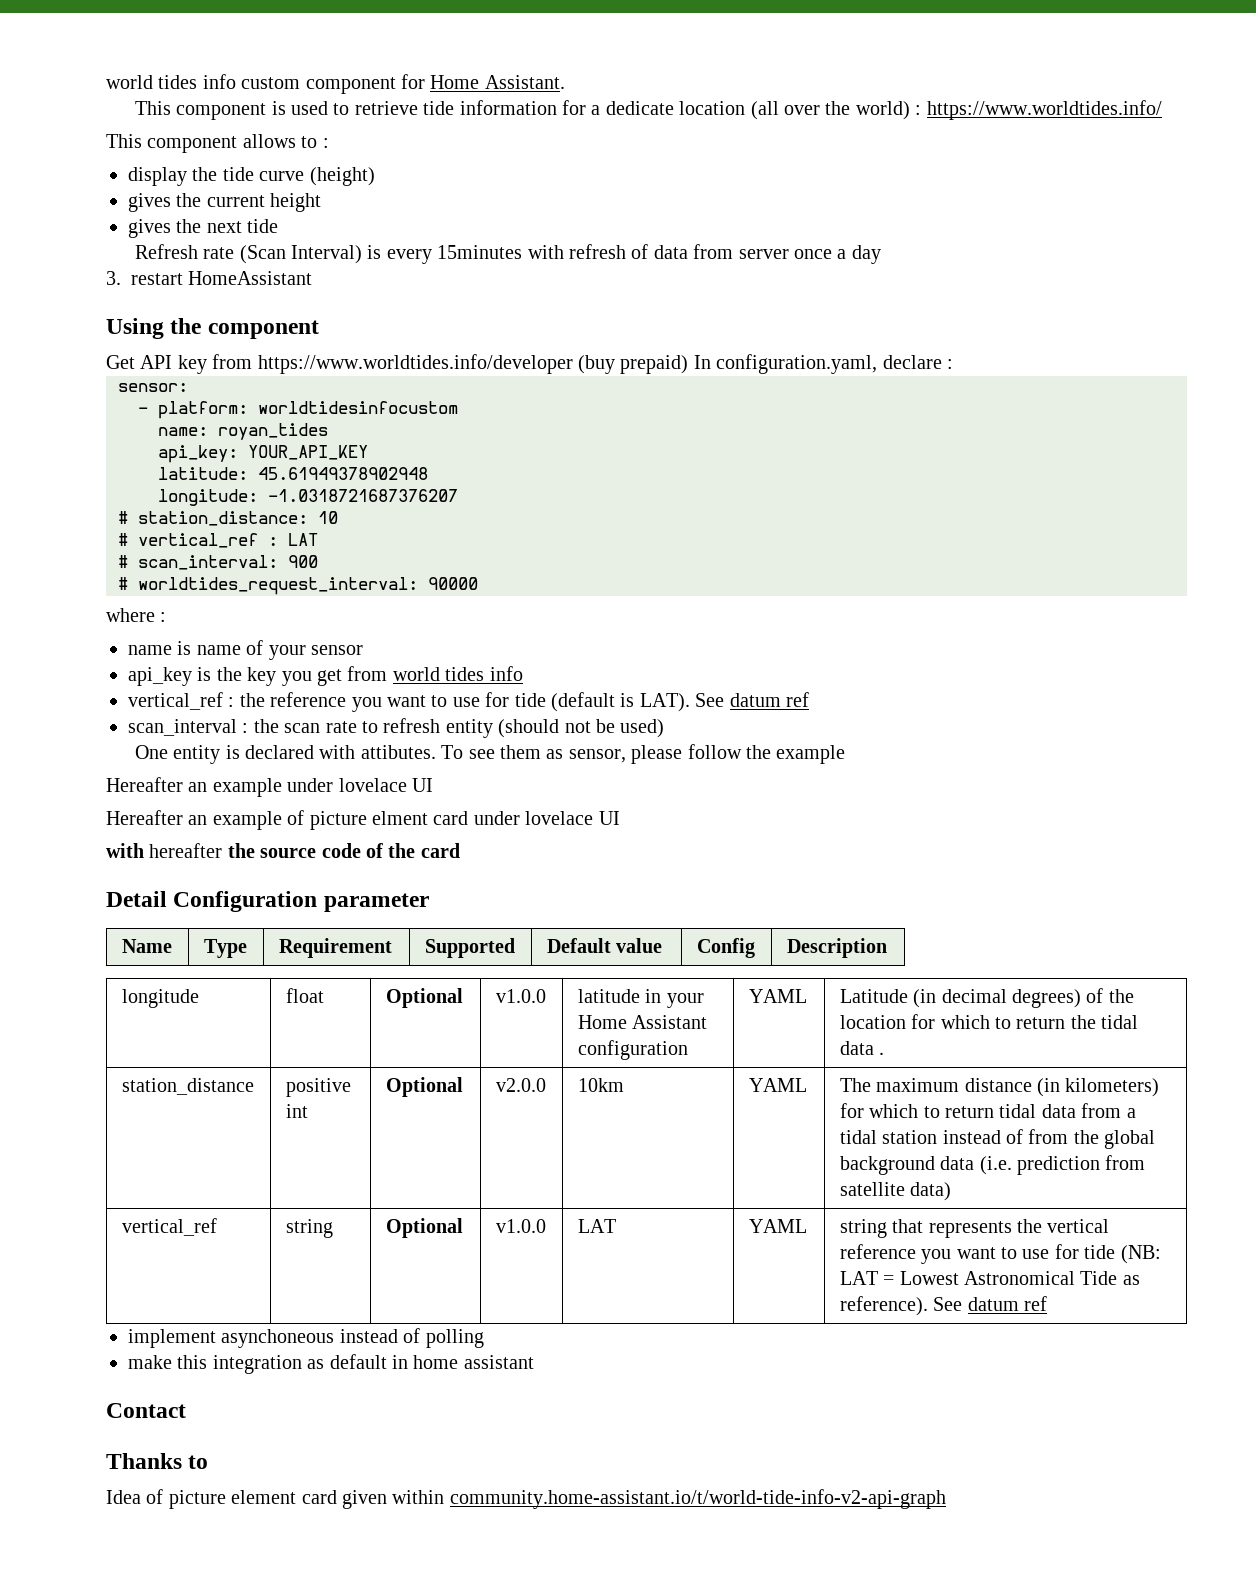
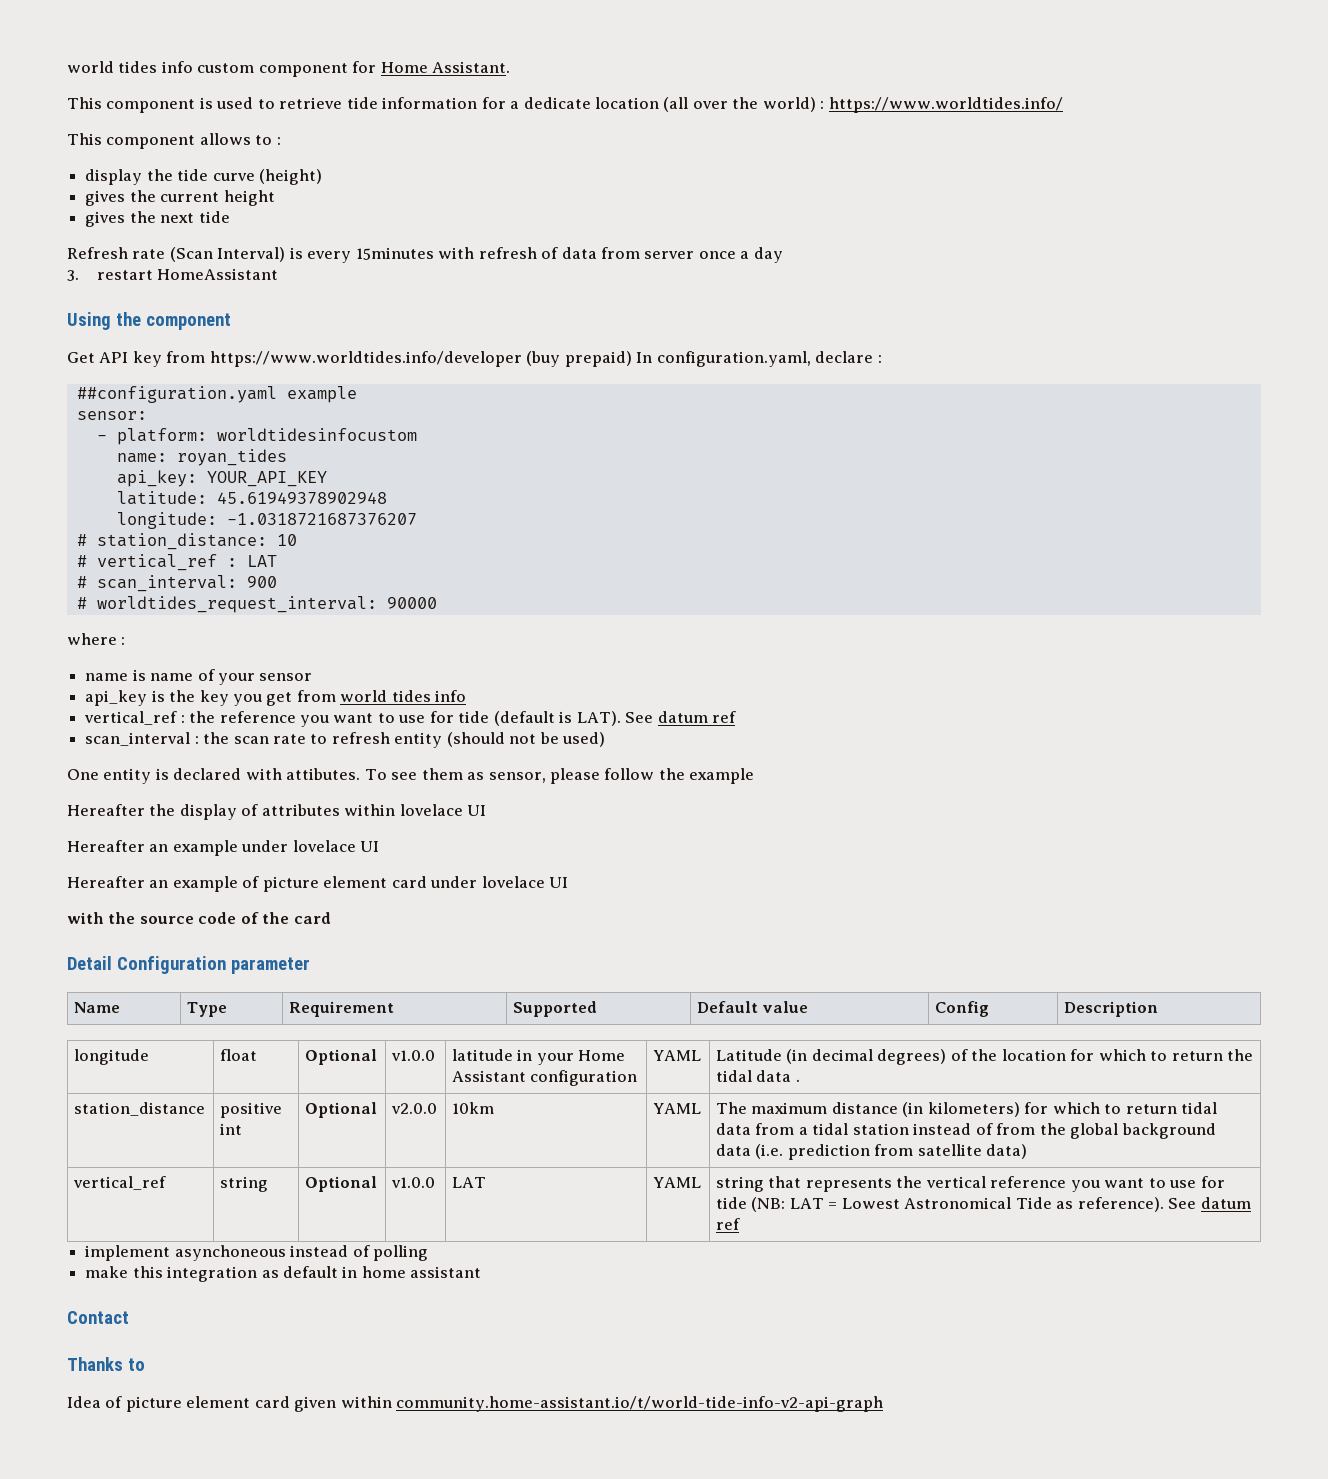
+ ##configuration.yaml example
+ Hereafter the display of attributes within lovelace UI
- Hereafter an example of picture elment card under lovelace UI
+ Hereafter an example of picture element card under lovelace UI
- with hereafter the source code of the card
+ with the source code of the card

